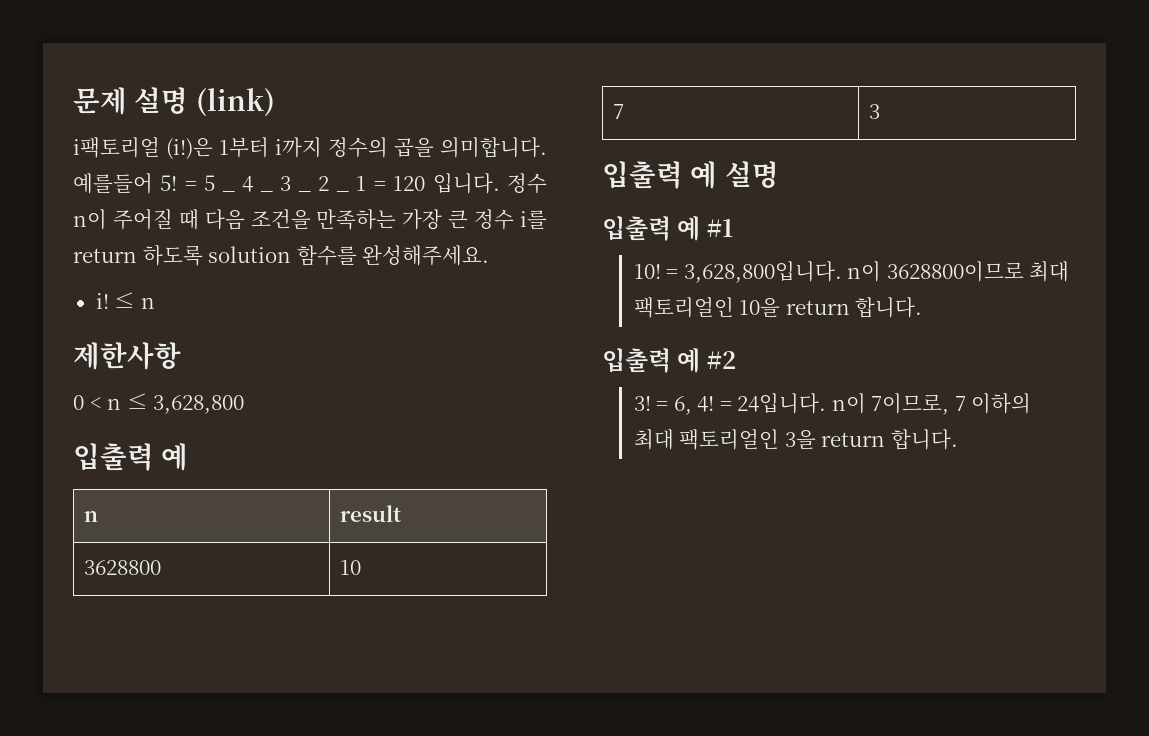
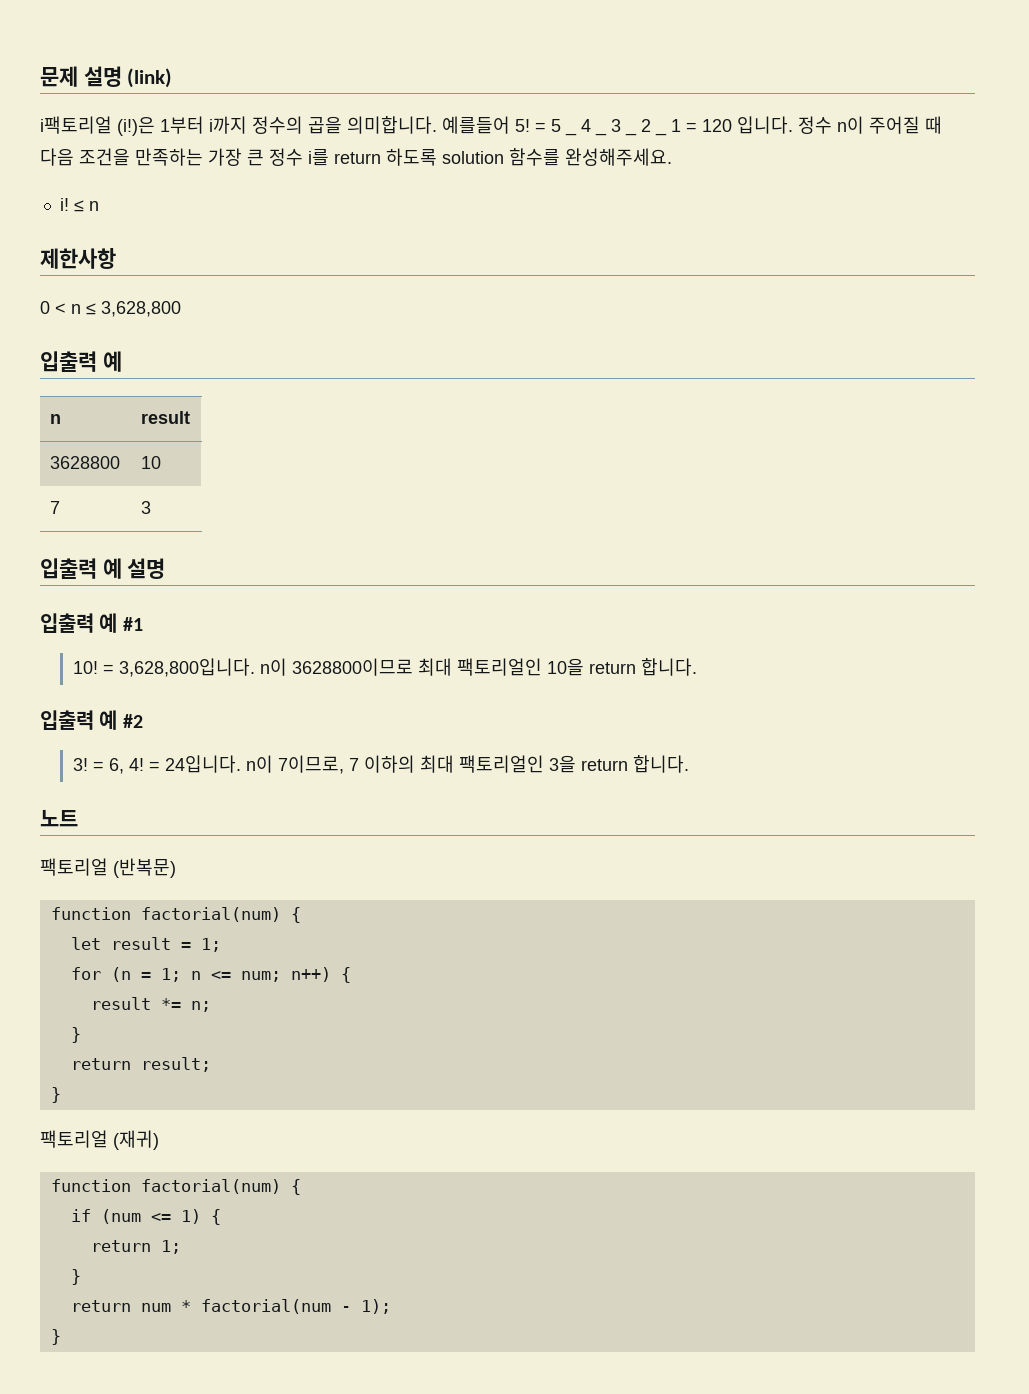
+ 노트
+ 팩토리얼 (반복문)
+ function factorial(num) {
+ let result = 1;
+ for (n = 1; n <= num; n++) {
+ result *= n;
+ }
+ return result;
+ }
+ 팩토리얼 (재귀)
+ function factorial(num) {
+ if (num <= 1) {
+ return 1;
+ }
+ return num * factorial(num - 1);
+ }

